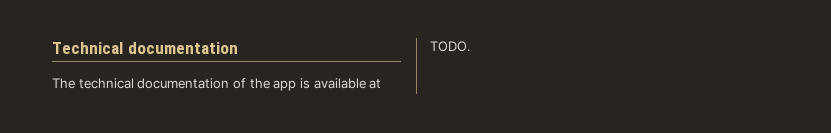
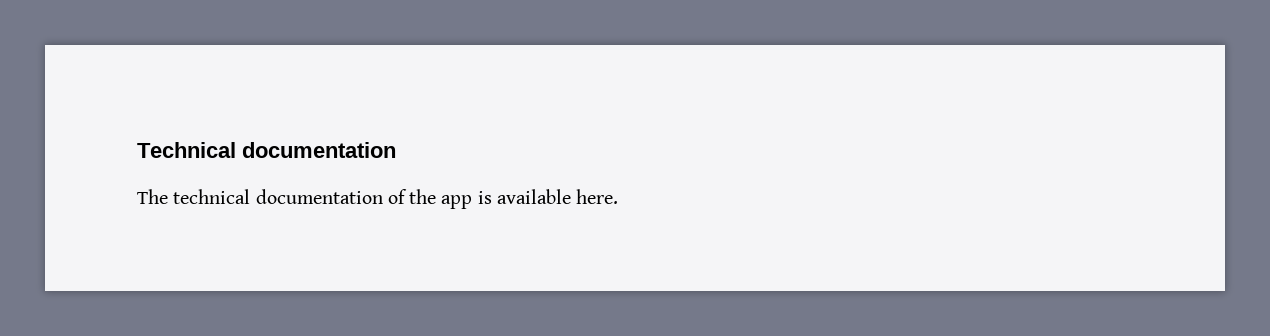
- The technical documentation of the app is available at TODO.
+ The technical documentation of the app is available here.

